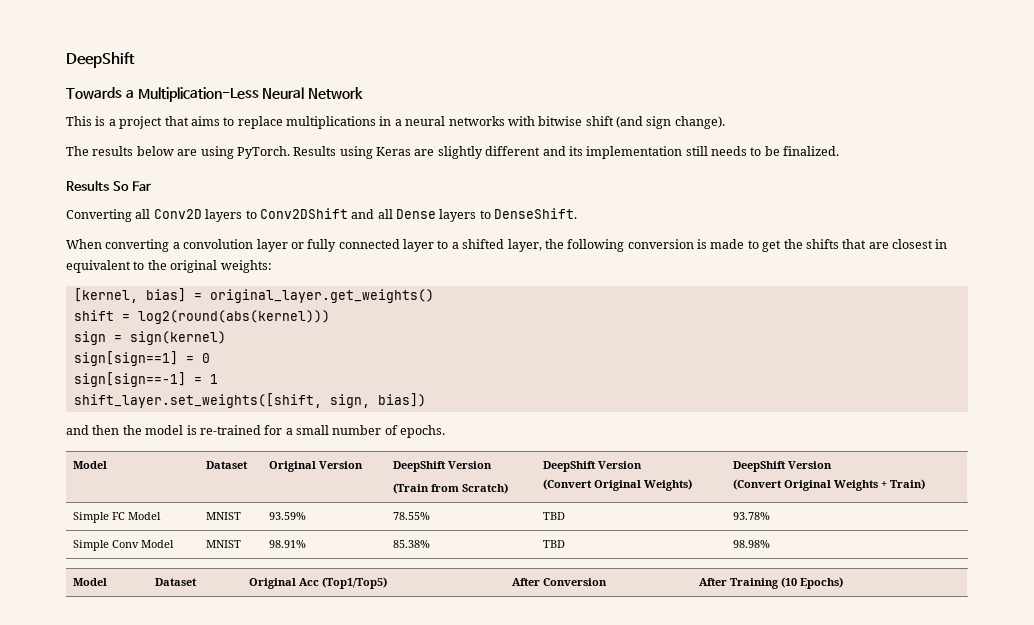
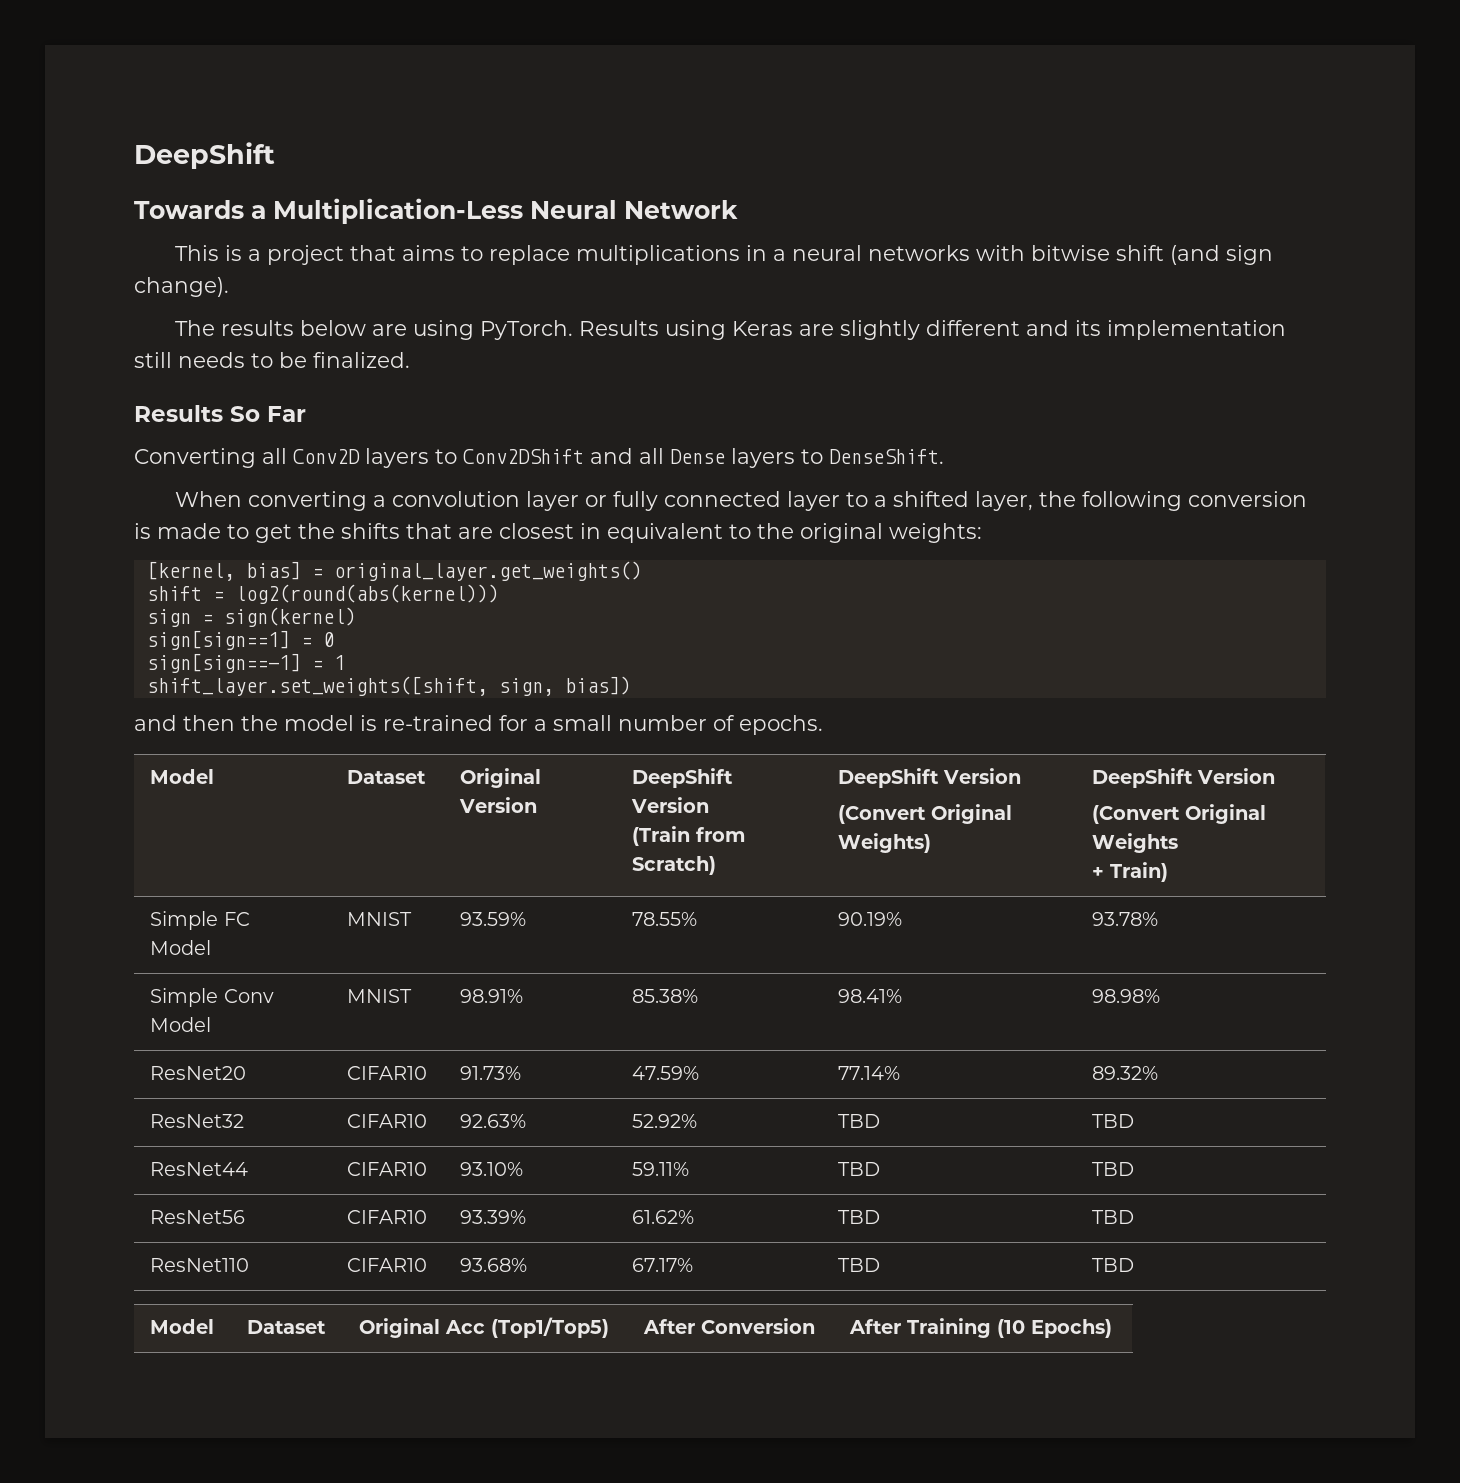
  Model | Dataset | Original Version | DeepShift Version
  (Train from Scratch) | DeepShift Version
  (Convert Original Weights) | DeepShift Version
- (Convert Original Weights + Train)
+ (Convert Original Weights
+ + Train)
- Simple FC Model | MNIST | 93.59% | 78.55% | TBD | 93.78%
+ Simple FC Model | MNIST | 93.59% | 78.55% | 90.19% | 93.78%
- Simple Conv Model | MNIST | 98.91% | 85.38% | TBD | 98.98%
+ Simple Conv Model | MNIST | 98.91% | 85.38% | 98.41% | 98.98%
+ ResNet20 | CIFAR10 | 91.73% | 47.59% | 77.14% | 89.32%
+ ResNet32 | CIFAR10 | 92.63% | 52.92% | TBD | TBD
+ ResNet44 | CIFAR10 | 93.10% | 59.11% | TBD | TBD
+ ResNet56 | CIFAR10 | 93.39% | 61.62% | TBD | TBD
+ ResNet110 | CIFAR10 | 93.68% | 67.17% | TBD | TBD

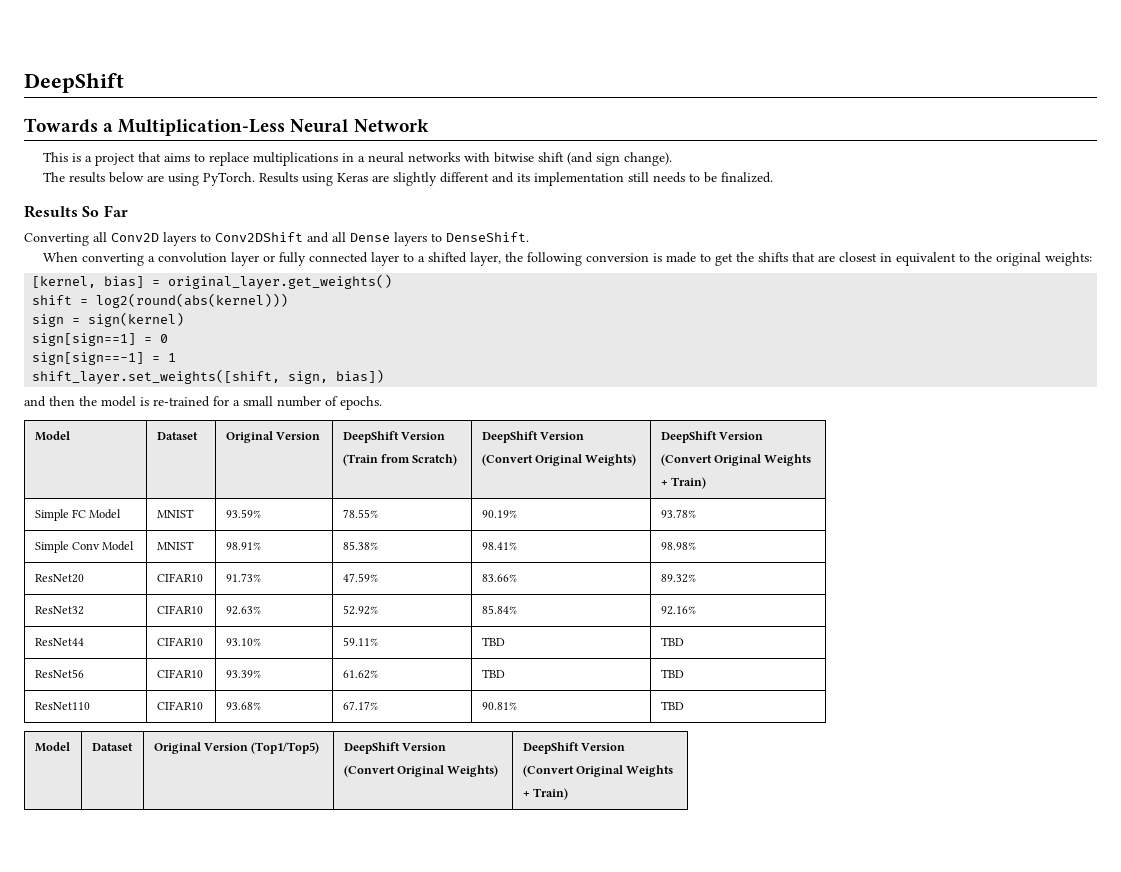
- ResNet20 | CIFAR10 | 91.73% | 47.59% | 77.14% | 89.32%
+ ResNet20 | CIFAR10 | 91.73% | 47.59% | 83.66% | 89.32%
- ResNet32 | CIFAR10 | 92.63% | 52.92% | TBD | TBD
+ ResNet32 | CIFAR10 | 92.63% | 52.92% | 85.84% | 92.16%
- ResNet110 | CIFAR10 | 93.68% | 67.17% | TBD | TBD
+ ResNet110 | CIFAR10 | 93.68% | 67.17% | 90.81% | TBD
- Model | Dataset | Original Acc (Top1/Top5) | After Conversion | After Training (10 Epochs)
+ Model | Dataset | Original Version (Top1/Top5) | DeepShift Version
+ (Convert Original Weights) | DeepShift Version
+ (Convert Original Weights
+ + Train)

